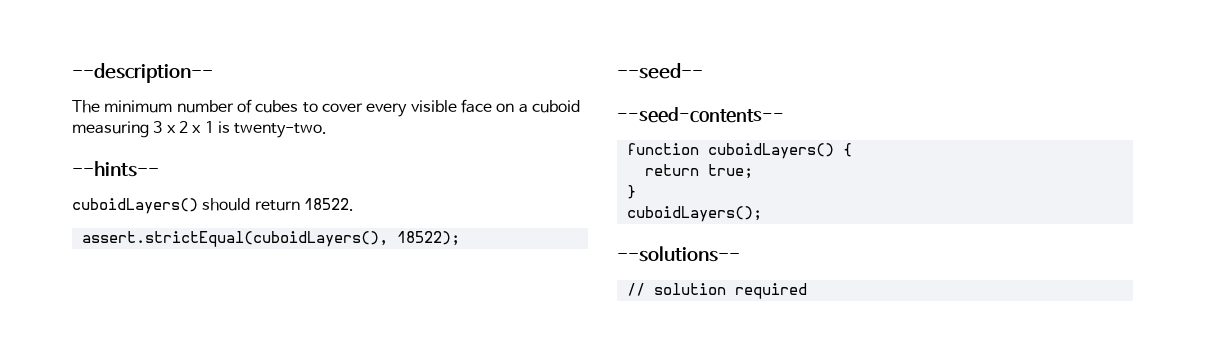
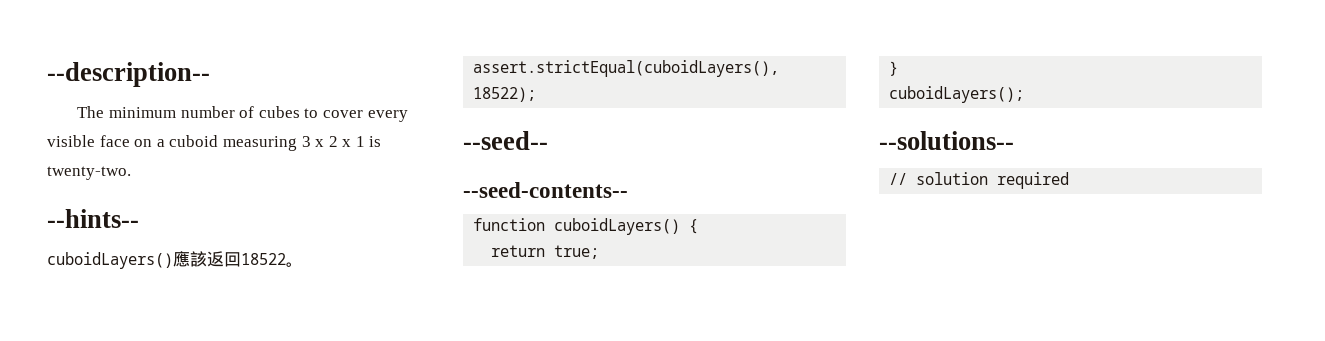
- cuboidLayers() should return 18522.
+ cuboidLayers()應該返回18522。

